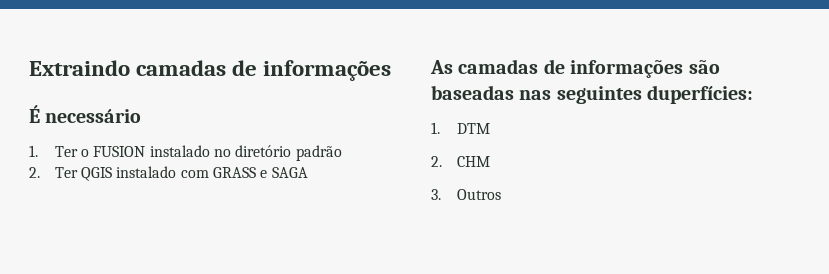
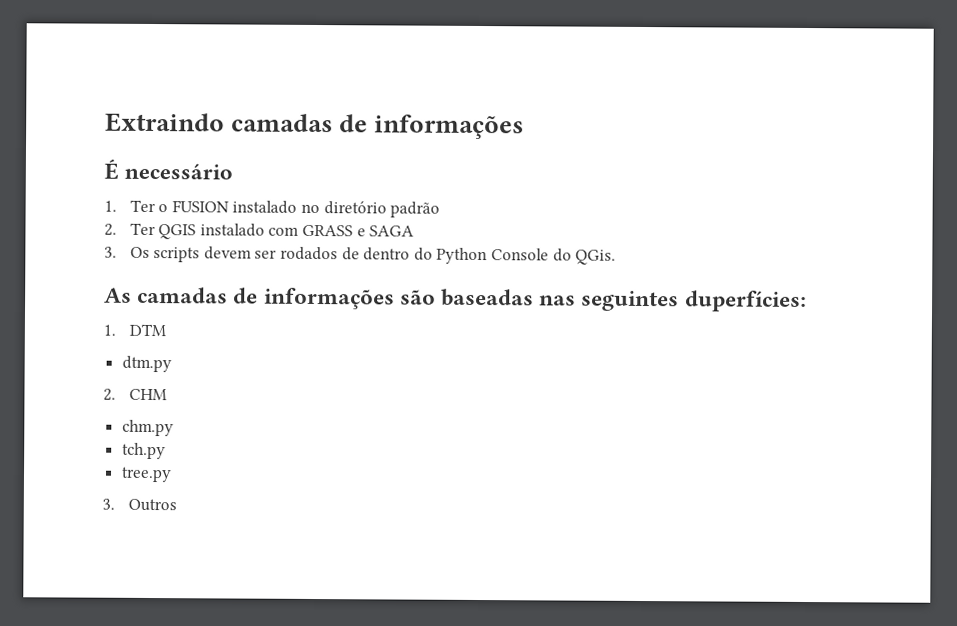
+ 3. Os scripts devem ser rodados de dentro do Python Console do QGis.
+ dtm.py
+ chm.py
+ tch.py
+ tree.py

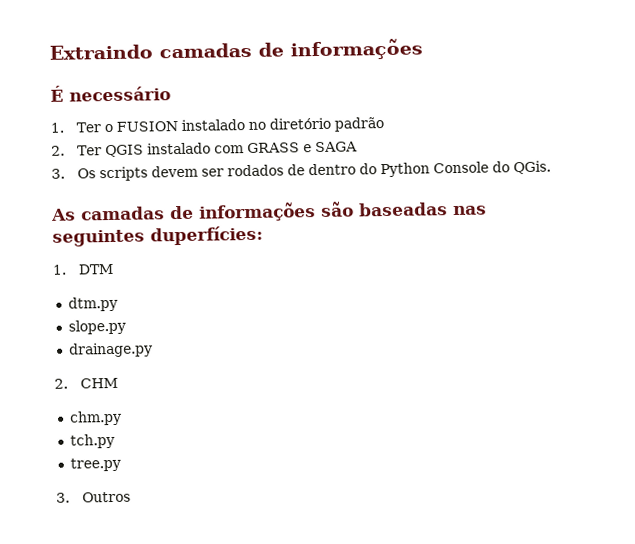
+ slope.py
+ drainage.py

